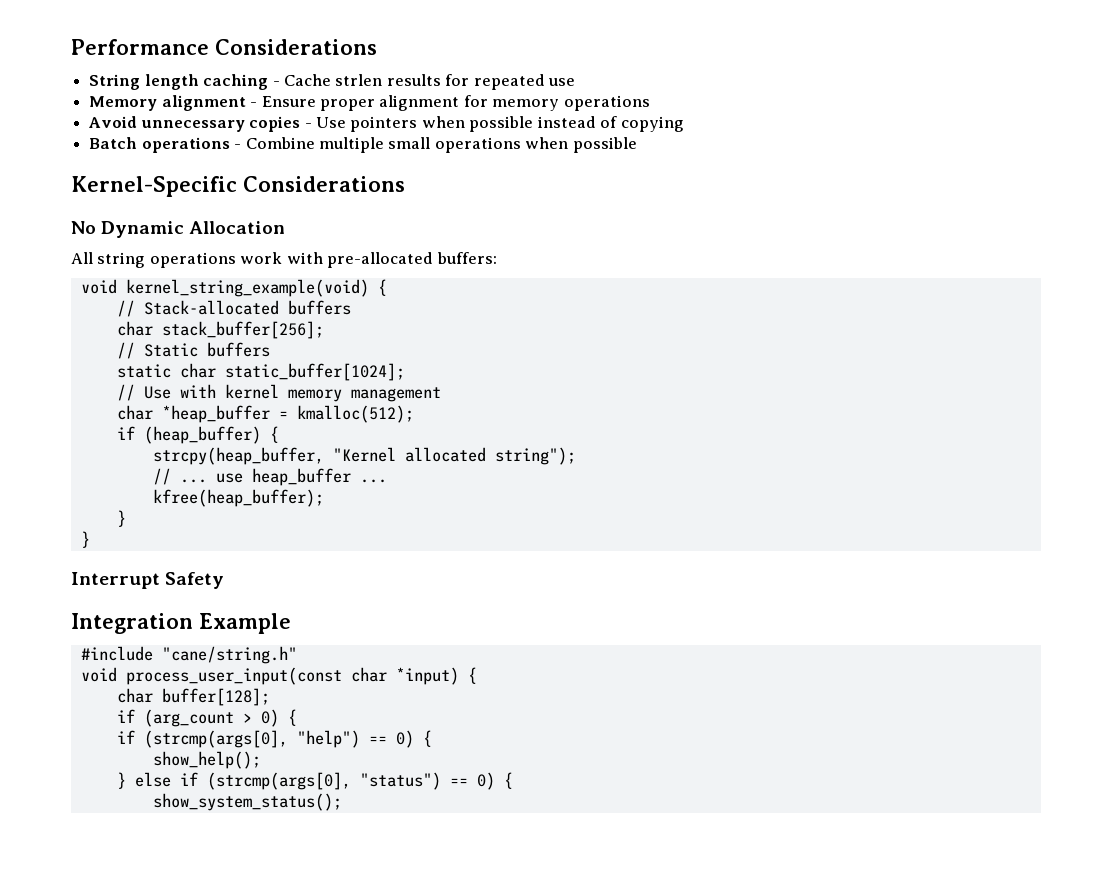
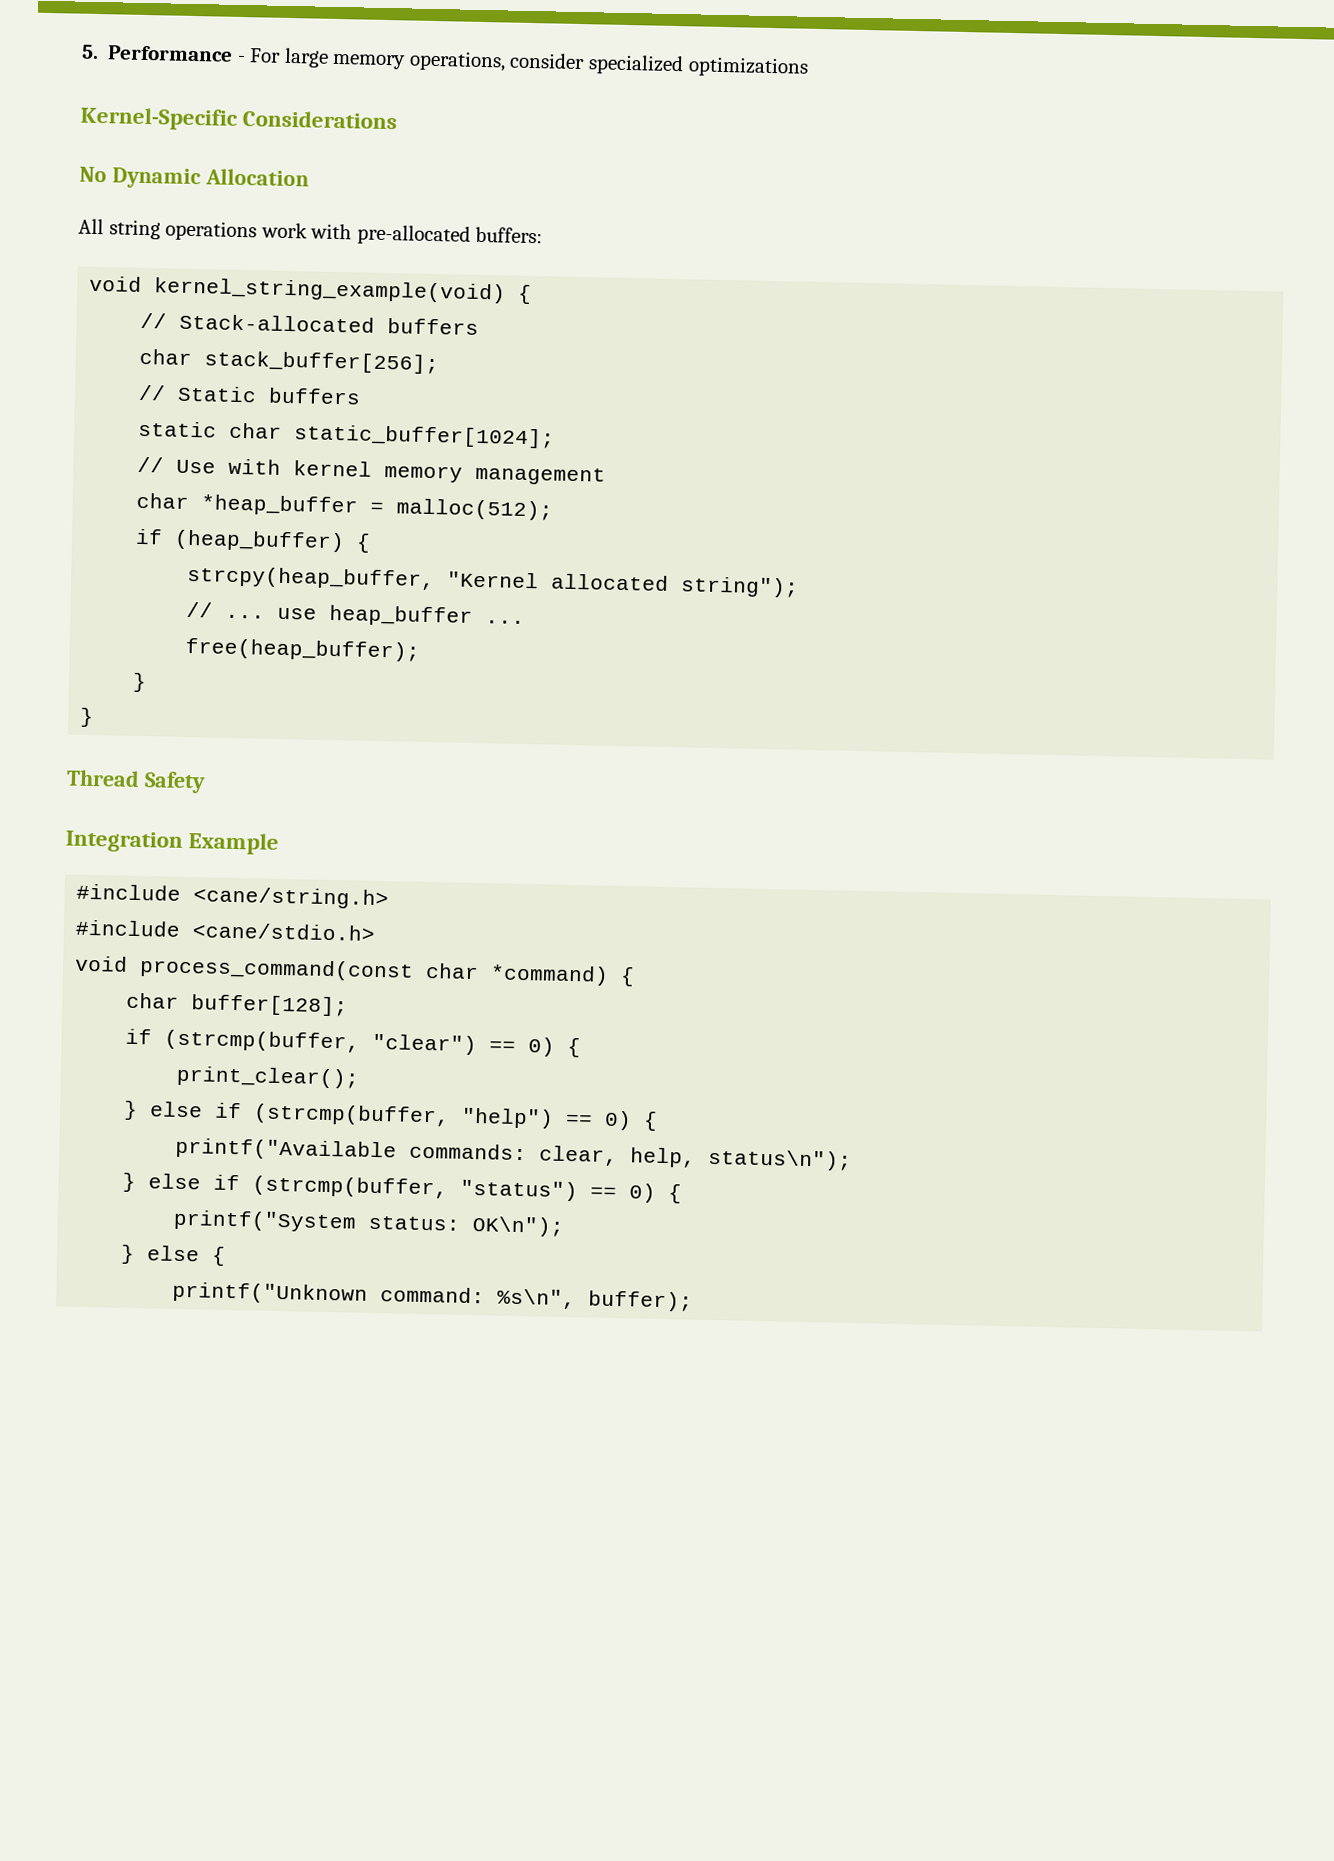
- Performance Considerations
- String length caching - Cache strlen results for repeated use
- Memory alignment - Ensure proper alignment for memory operations
- Avoid unnecessary copies - Use pointers when possible instead of copying
- Batch operations - Combine multiple small operations when possible
+ 5. Performance - For large memory operations, consider specialized optimizations
- char *heap_buffer = kmalloc(512);
+ char *heap_buffer = malloc(512);
- kfree(heap_buffer);
+ free(heap_buffer);
- Interrupt Safety
+ Thread Safety
- #include "cane/string.h"
- void process_user_input(const char *input) {
+ #include <cane/string.h>
+ #include <cane/stdio.h>
+ void process_command(const char *command) {
- if (arg_count > 0) {
- if (strcmp(args[0], "help") == 0) {
+ if (strcmp(buffer, "clear") == 0) {
+ print_clear();
+ } else if (strcmp(buffer, "help") == 0) {
- show_help();
- } else if (strcmp(args[0], "status") == 0) {
+ printf("Available commands: clear, help, status\n");
+ } else if (strcmp(buffer, "status") == 0) {
- show_system_status();
+ printf("System status: OK\n");
+ } else {
+ printf("Unknown command: %s\n", buffer);

